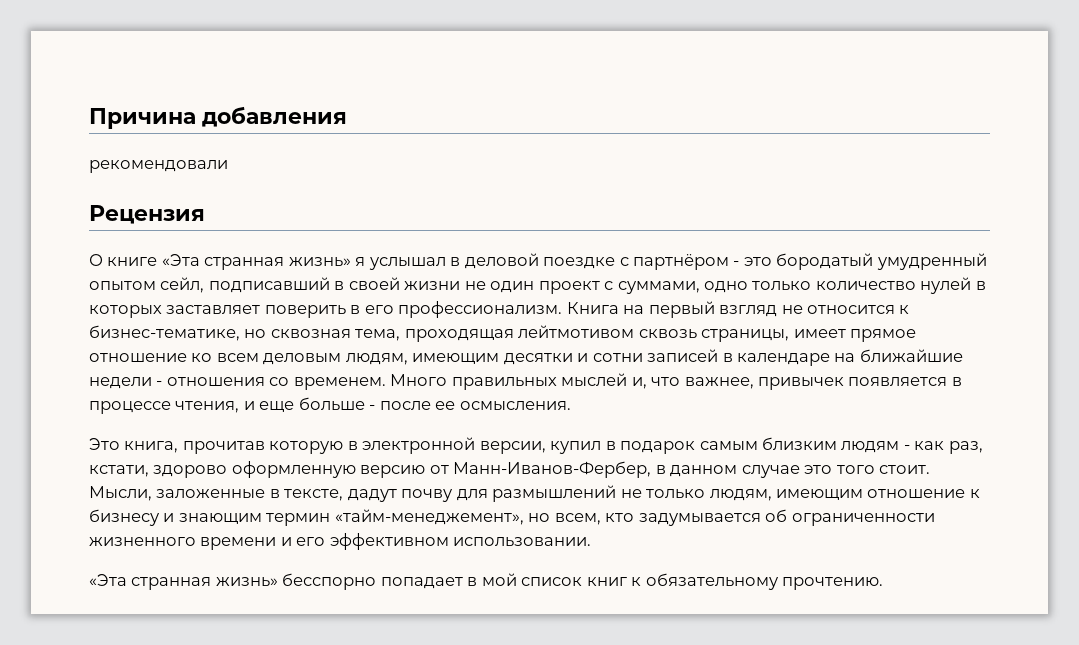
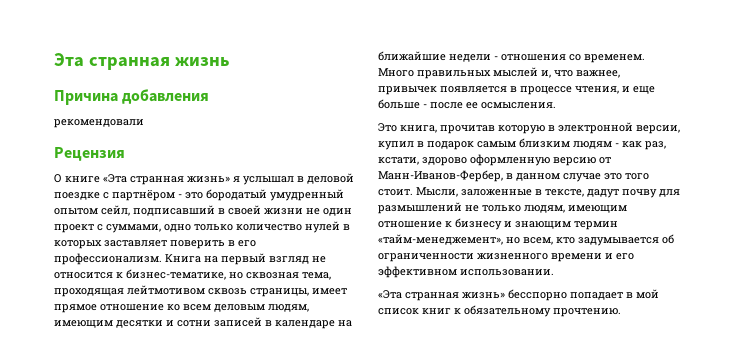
+ Эта странная жизнь

